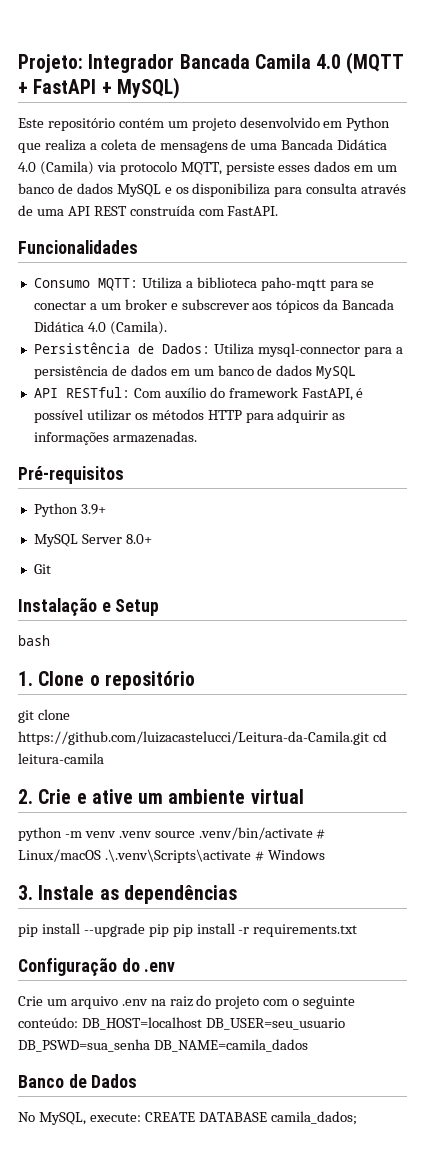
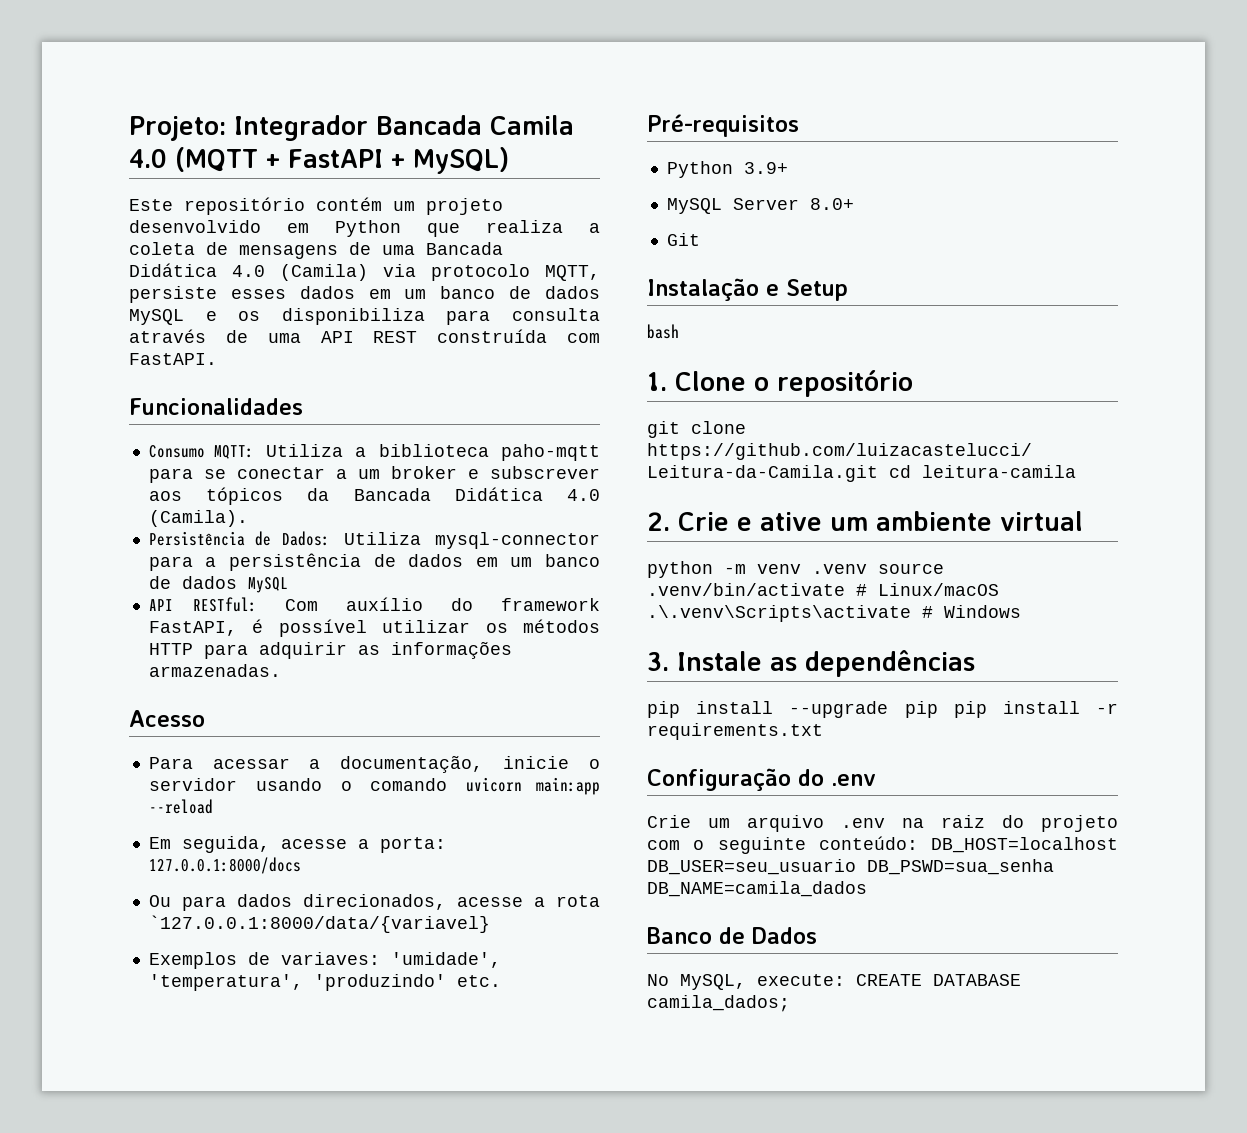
+ Acesso
+ Para acessar a documentação, inicie o servidor usando o comando uvicorn main:app --reload
+ Em seguida, acesse a porta: 127.0.0.1:8000/docs
+ Ou para dados direcionados, acesse a rota `127.0.0.1:8000/data/{variavel}
+ Exemplos de variaves: 'umidade', 'temperatura', 'produzindo' etc.

